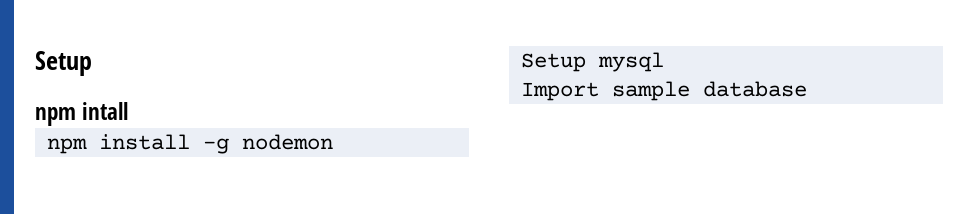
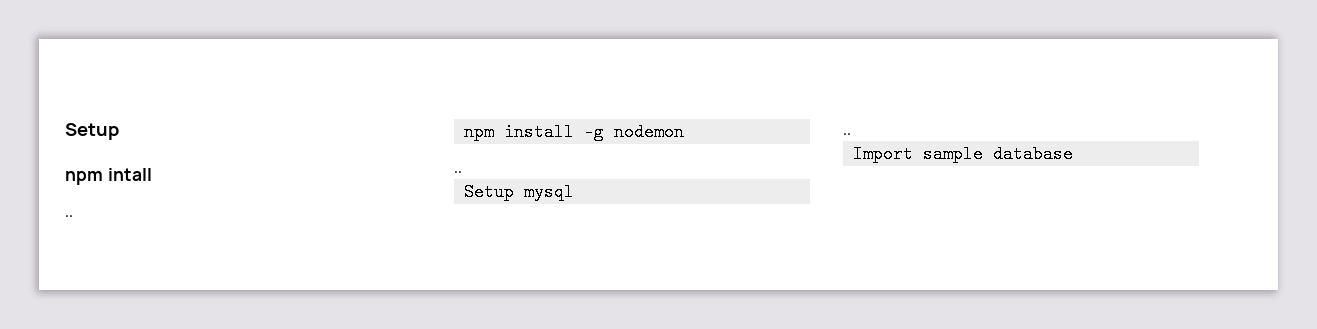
  npm intall
+ ..
  npm install -g nodemon
+ ..
  Setup mysql
+ ..

